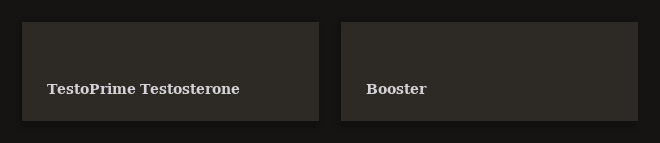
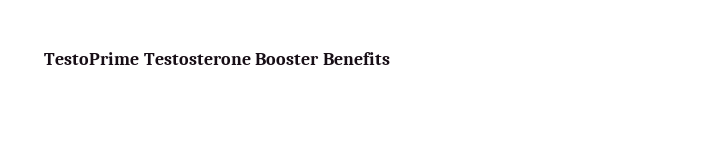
- TestoPrime Testosterone Booster
+ TestoPrime Testosterone Booster Benefits

